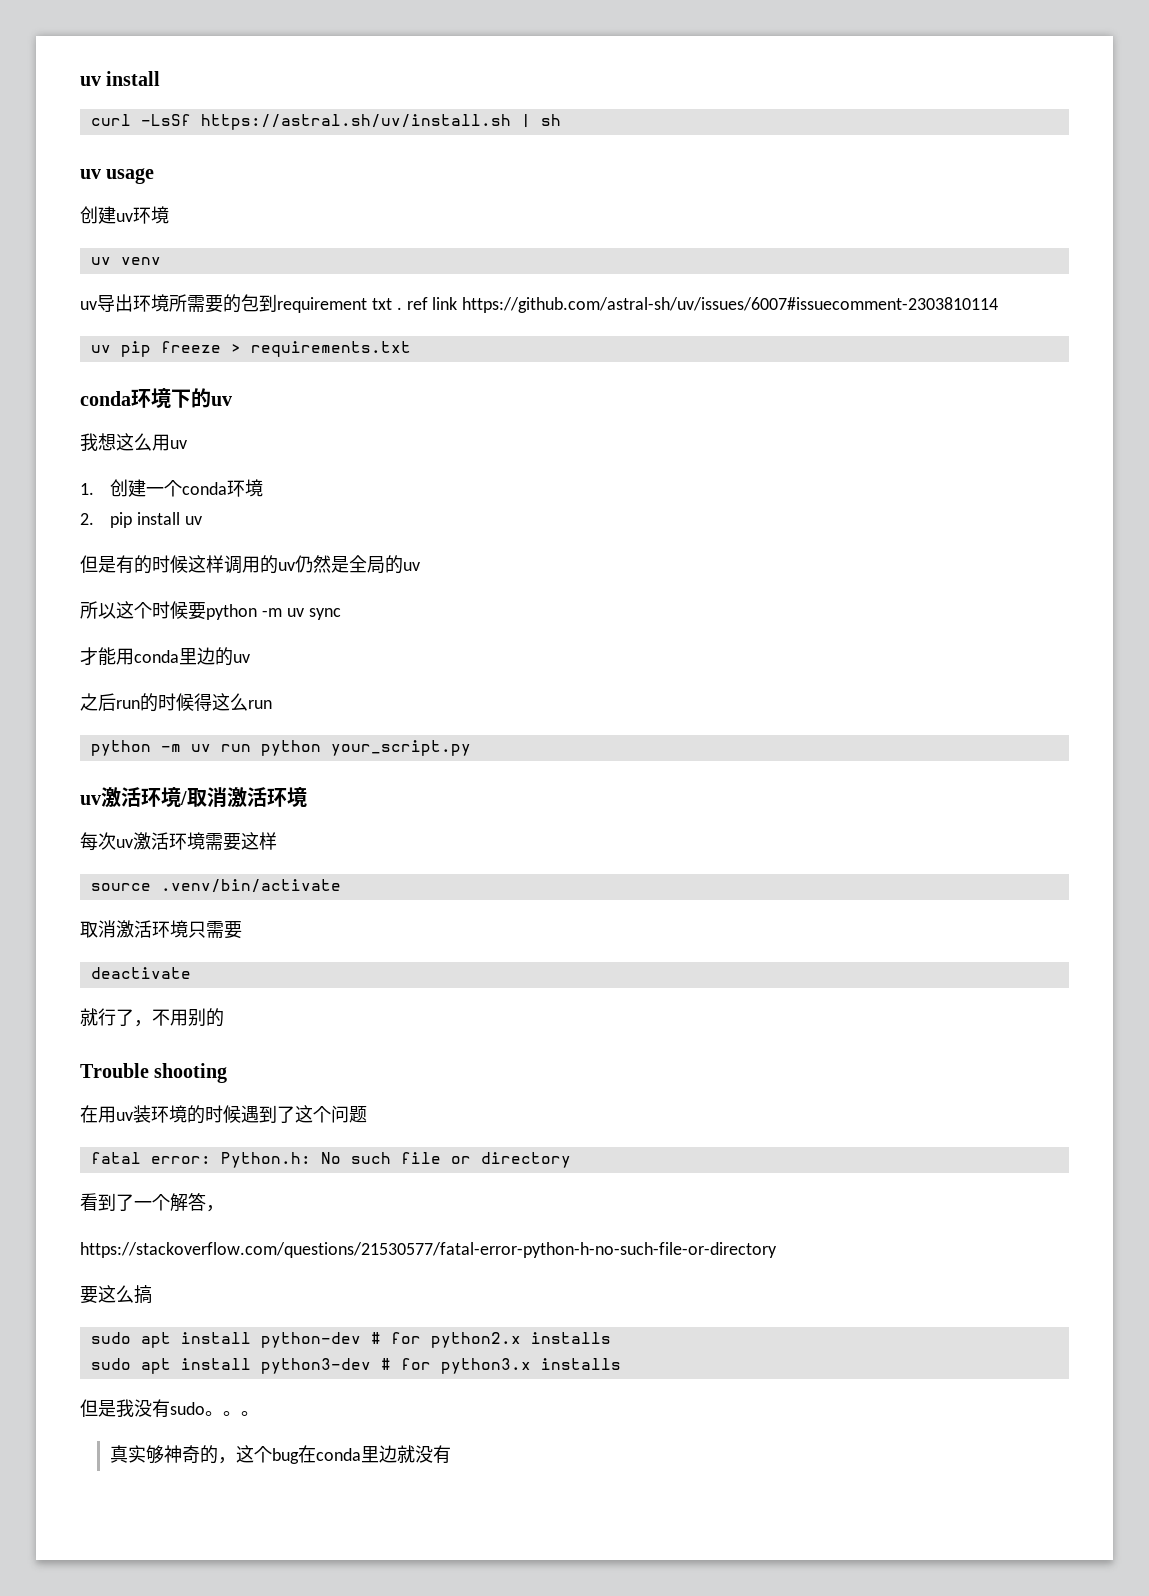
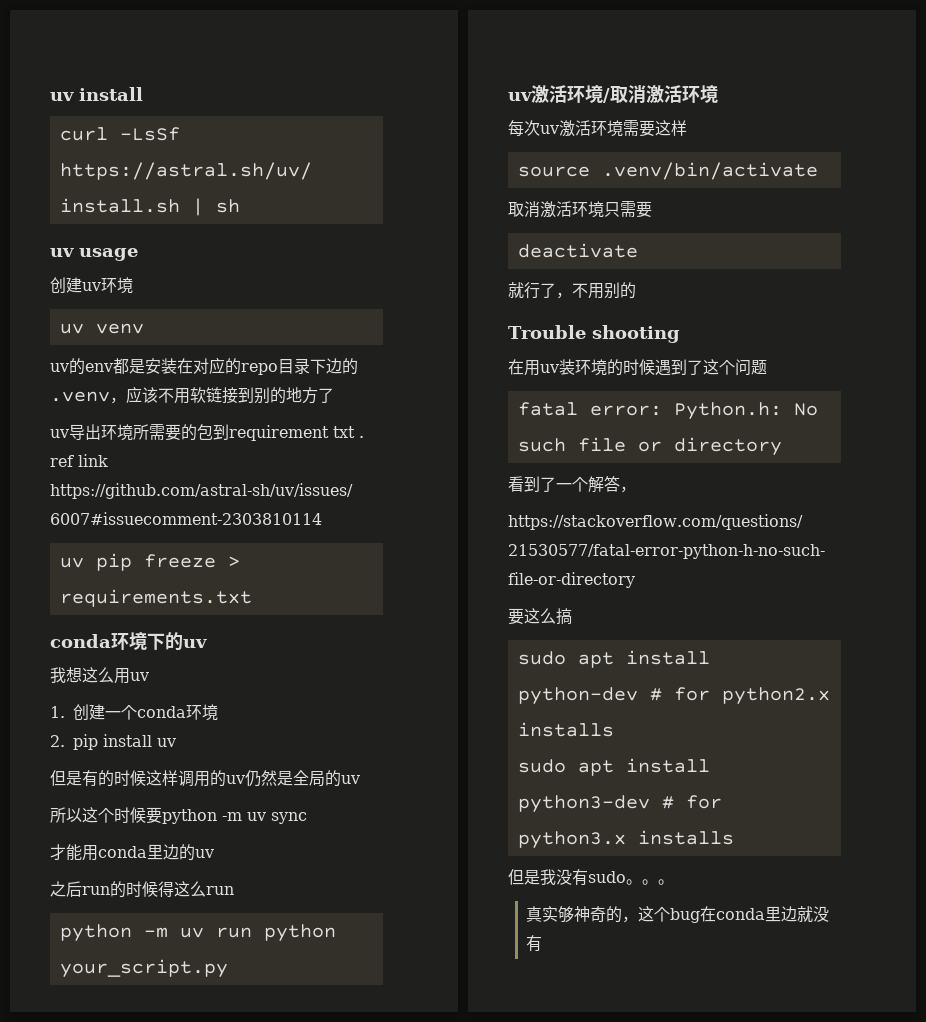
+ uv的env都是安装在对应的repo目录下边的.venv，应该不用软链接到别的地方了

